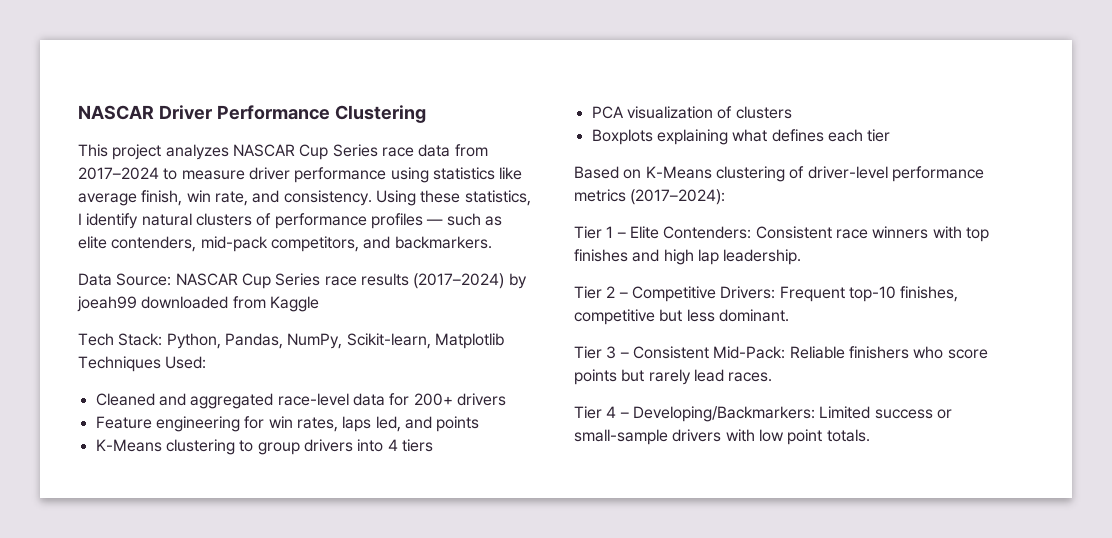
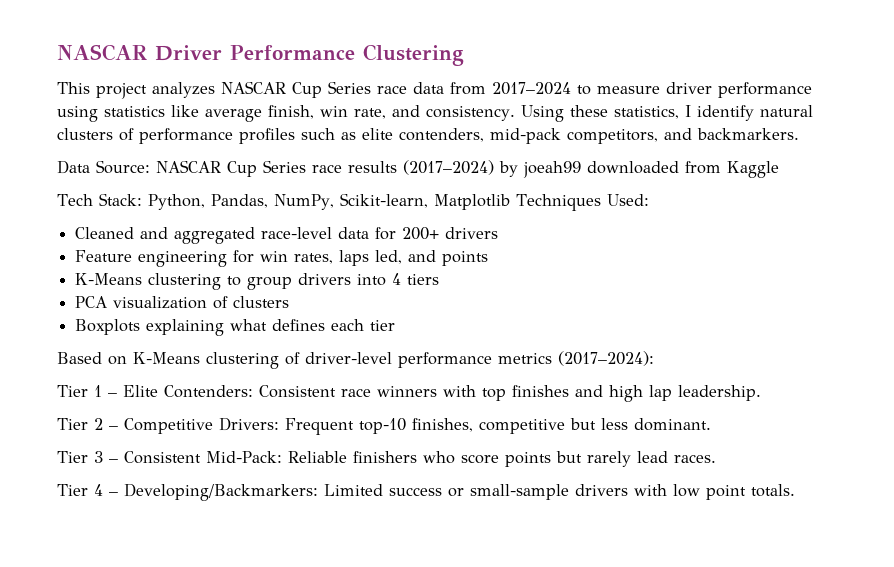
- Using these statistics, I identify natural clusters of performance profiles — such as elite contenders, mid-pack competitors, and backmarkers.
+ Using these statistics, I identify natural clusters of performance profiles such as elite contenders, mid-pack competitors, and backmarkers.

